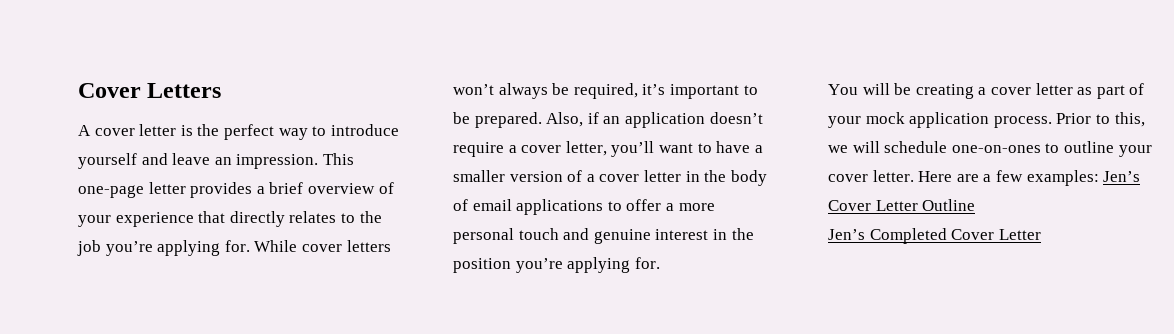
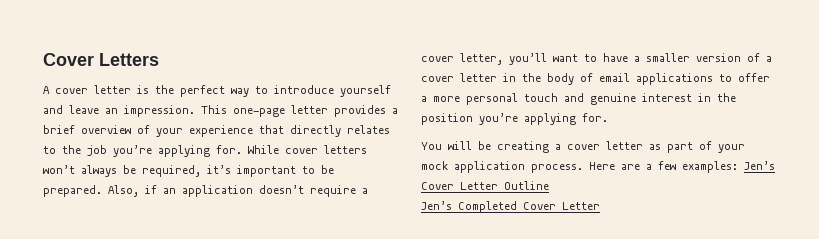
- Prior to this, we will schedule one-on-ones to outline your cover letter.

